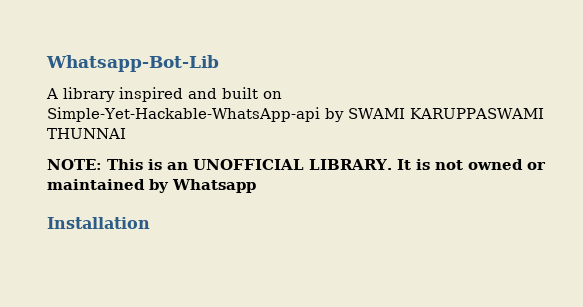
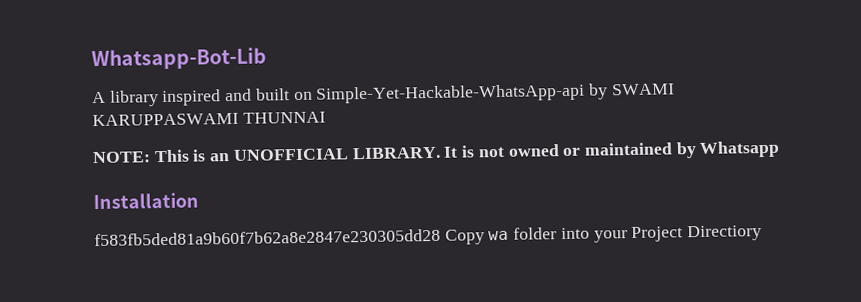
+ f583fb5ded81a9b60f7b62a8e2847e230305dd28 Copy wa folder into your Project Directiory

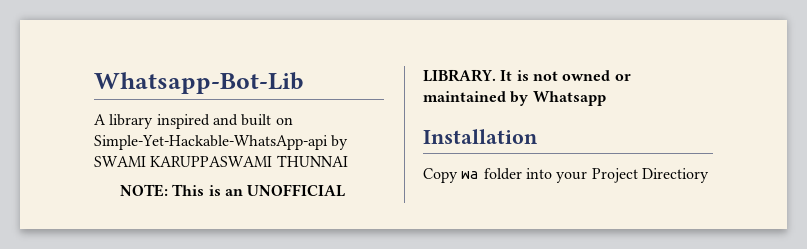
- f583fb5ded81a9b60f7b62a8e2847e230305dd28 Copy wa folder into your Project Directiory
+ Copy wa folder into your Project Directiory

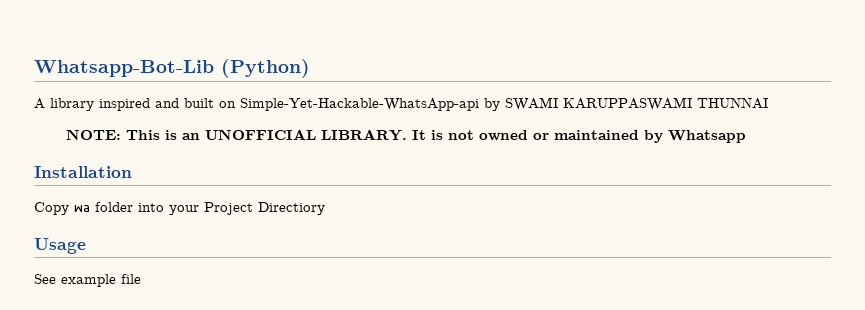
- Whatsapp-Bot-Lib
+ Whatsapp-Bot-Lib (Python)
+ Usage
+ See example file

